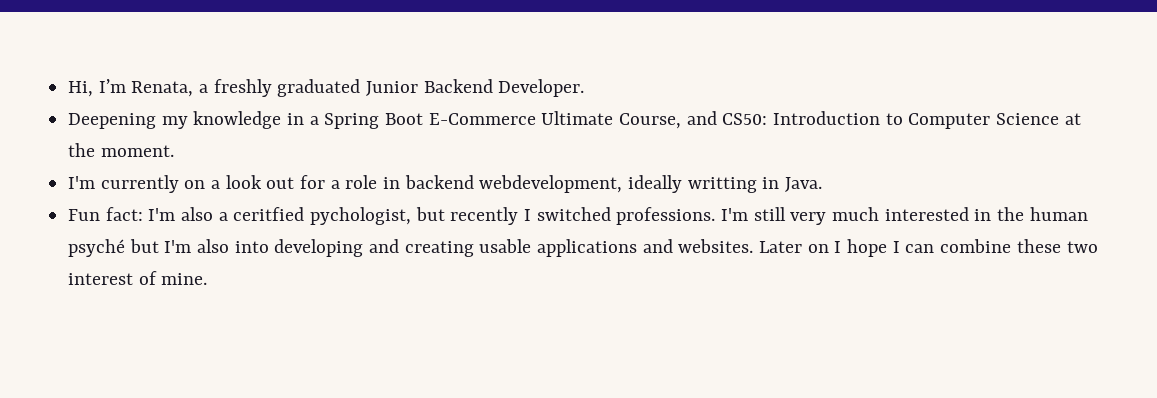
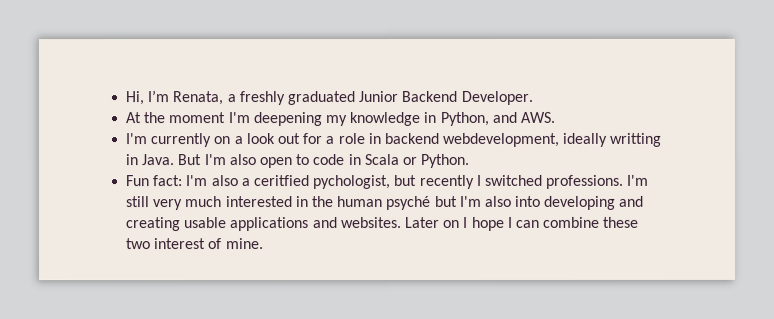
- Deepening my knowledge in a Spring Boot E-Commerce Ultimate Course, and CS50: Introduction to Computer Science at the moment.
+ At the moment I'm deepening my knowledge in Python, and AWS.
+ But I'm also open to code in Scala or Python.

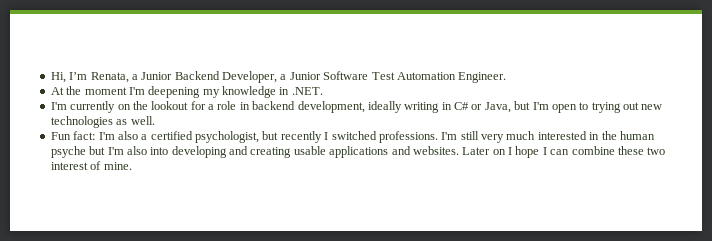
- Hi, I’m Renata, a freshly graduated Junior Backend Developer.
+ Hi, I’m Renata, a Junior Backend Developer, a Junior Software Test Automation Engineer.
- At the moment I'm deepening my knowledge in Python, and AWS.
+ At the moment I'm deepening my knowledge in .NET.
- I'm currently on a look out for a role in backend webdevelopment, ideally writting in Java. But I'm also open to code in Scala or Python.
+ I'm currently on the lookout for a role in backend development, ideally writing in C# or Java, but I'm open to trying out new technologies as well.
- Fun fact: I'm also a ceritfied pychologist, but recently I switched professions.
+ Fun fact: I'm also a certified psychologist, but recently I switched professions.
- I'm still very much interested in the human psyché but I'm also into developing and creating usable applications and websites.
+ I'm still very much interested in the human psyche but I'm also into developing and creating usable applications and websites.

